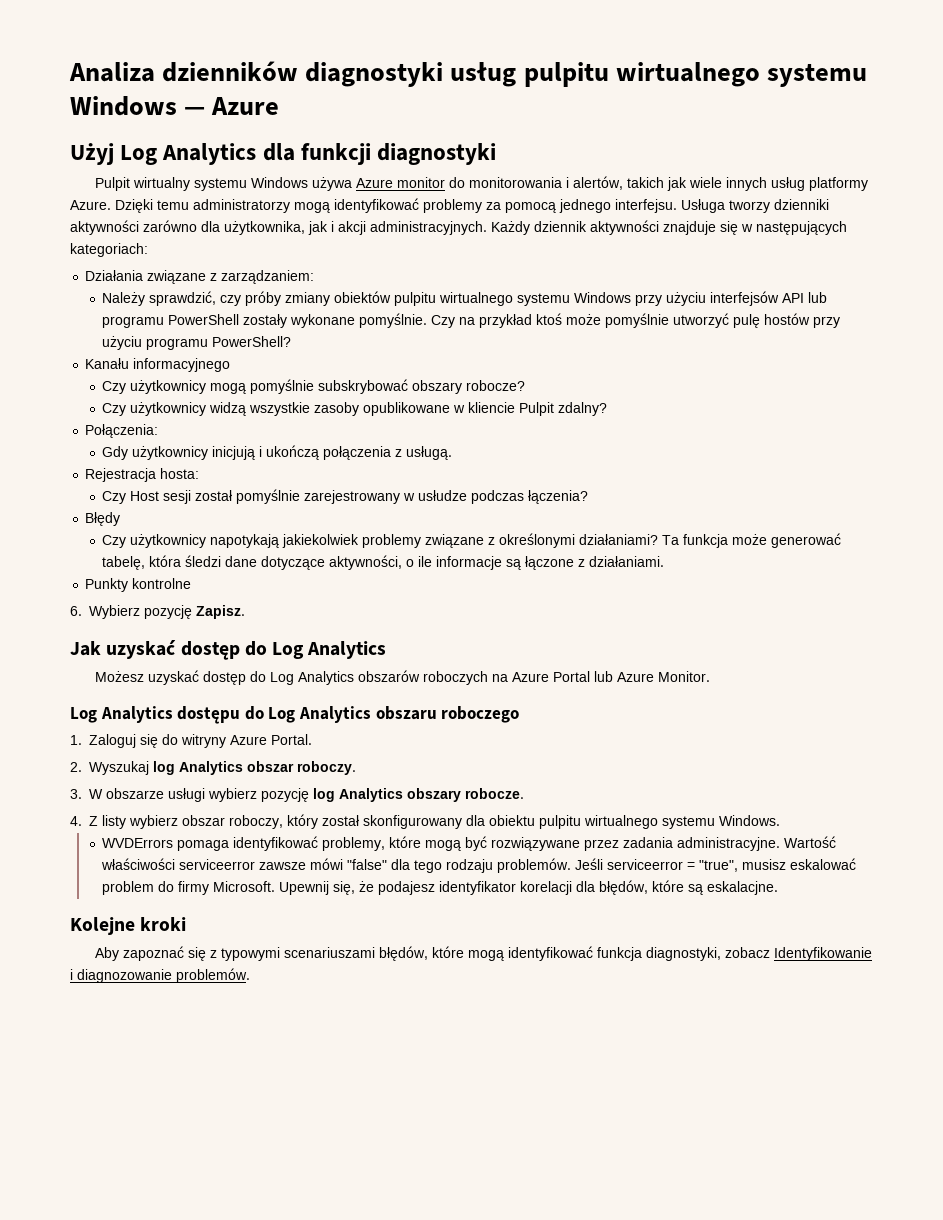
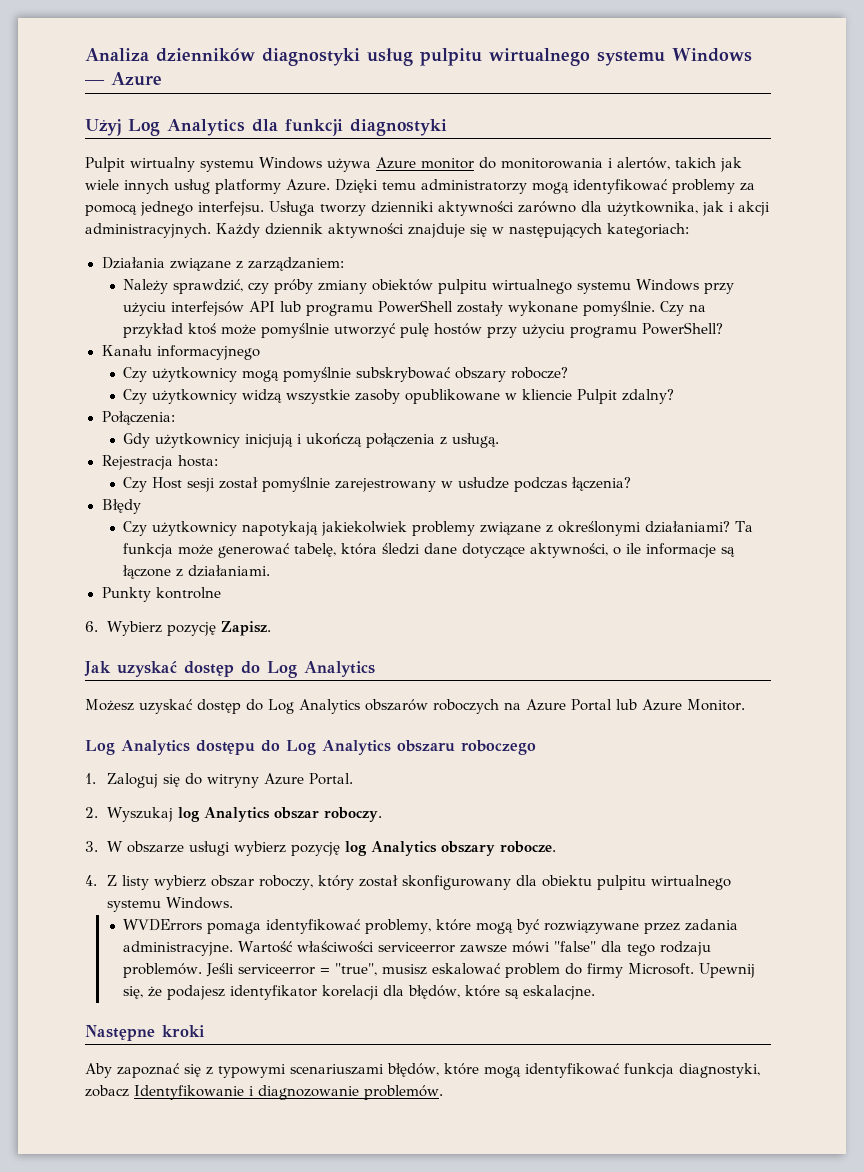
- Kolejne kroki
+ Następne kroki

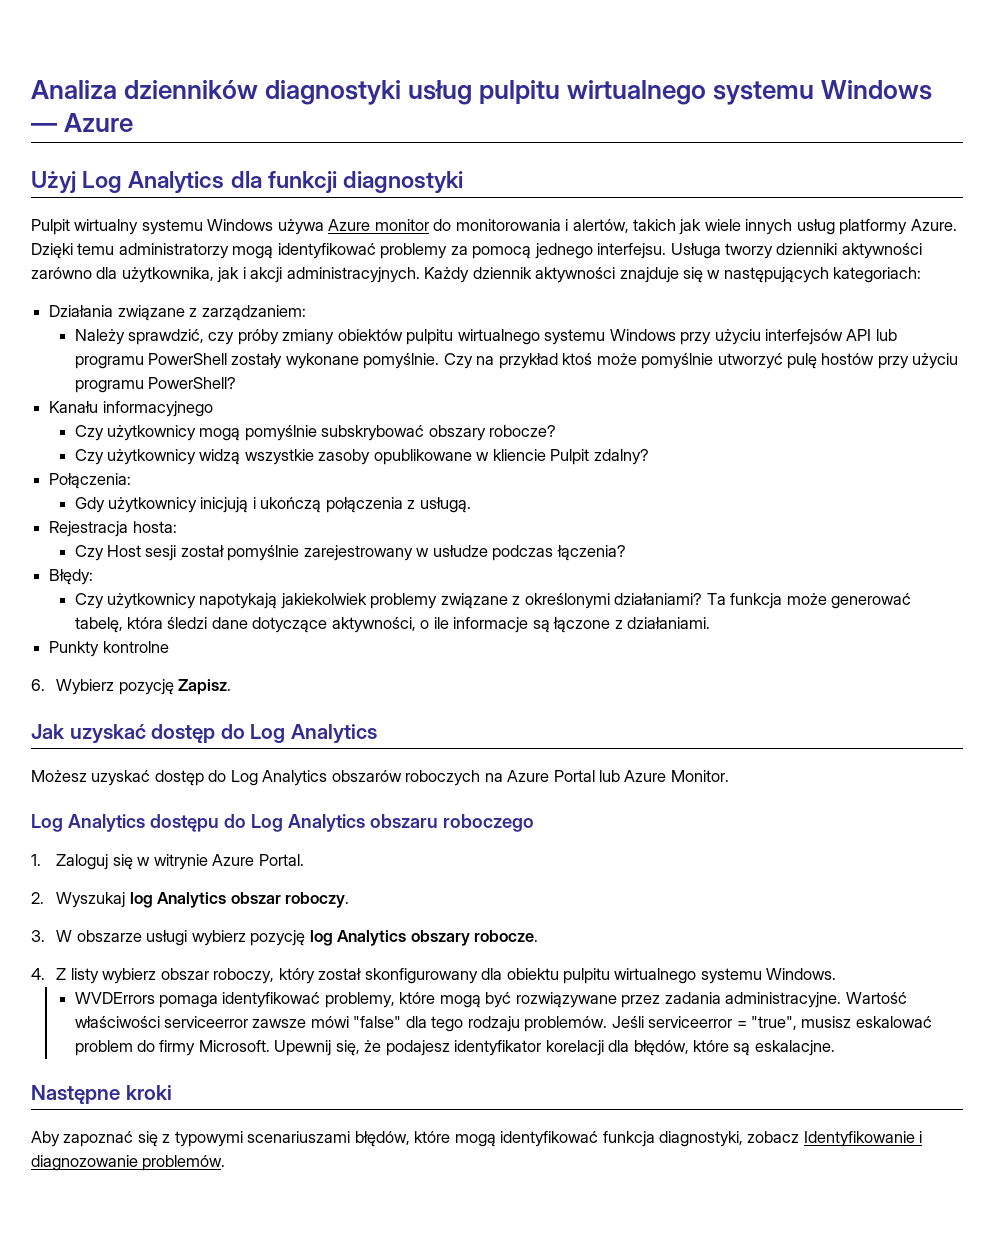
- Błędy
+ Błędy:
- 1. Zaloguj się do witryny Azure Portal.
+ 1. Zaloguj się w witrynie Azure Portal.

